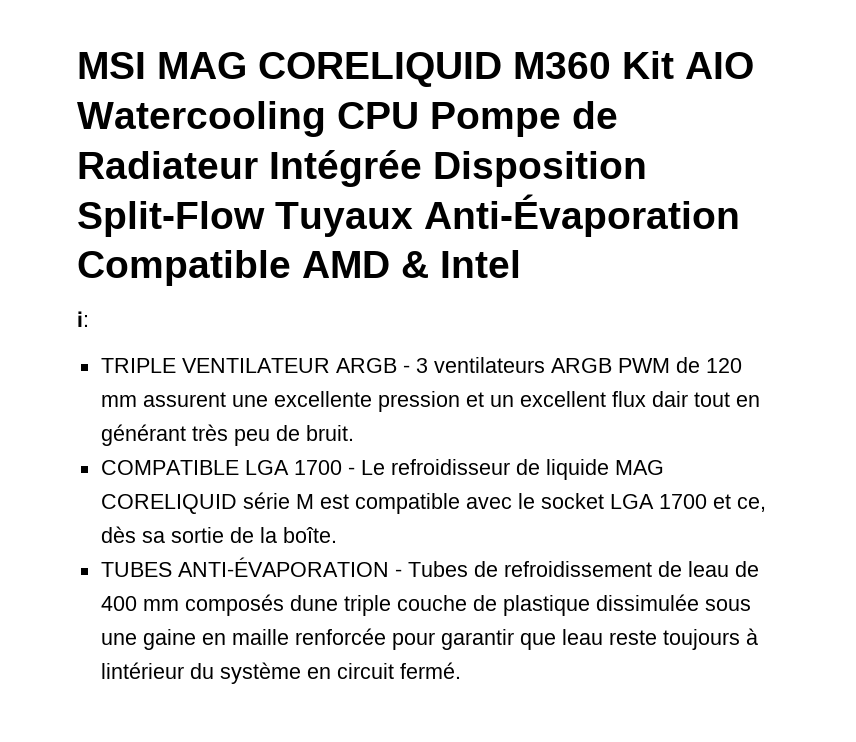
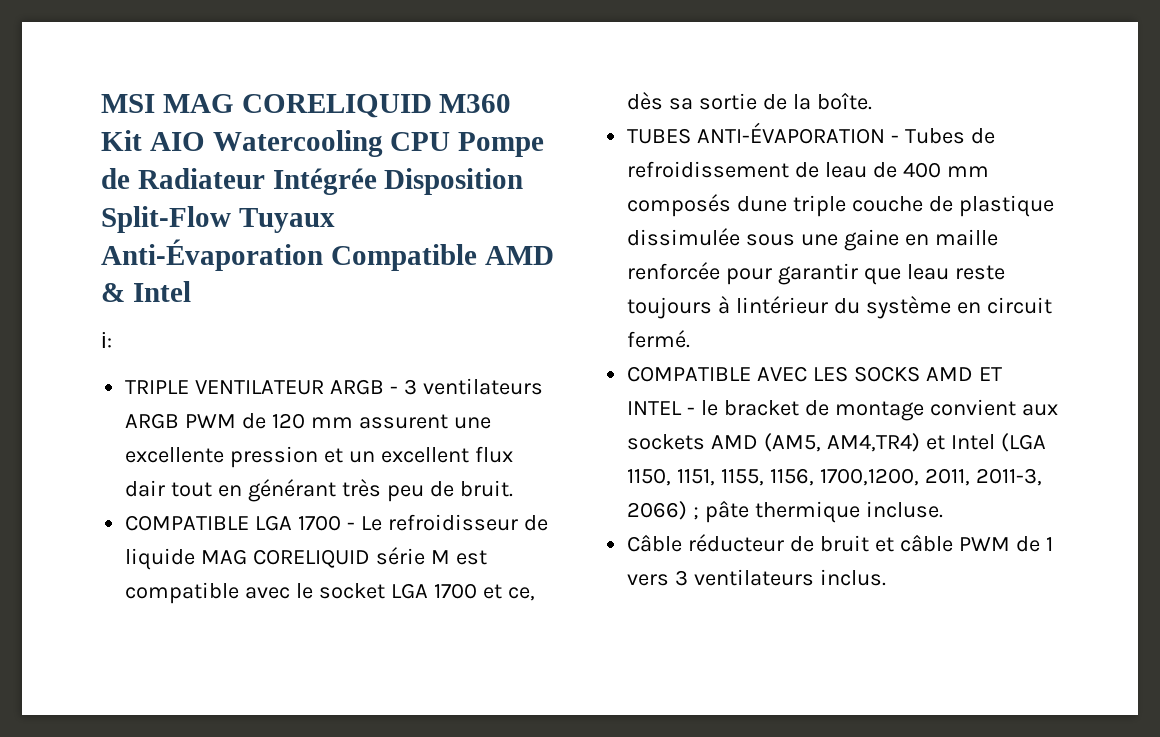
+ COMPATIBLE AVEC LES SOCKS AMD ET INTEL - le bracket de montage convient aux sockets AMD (AM5, AM4,TR4) et Intel (LGA 1150, 1151, 1155, 1156, 1700,1200, 2011, 2011-3, 2066) ; pâte thermique incluse.
+ Câble réducteur de bruit et câble PWM de 1 vers 3 ventilateurs inclus.

